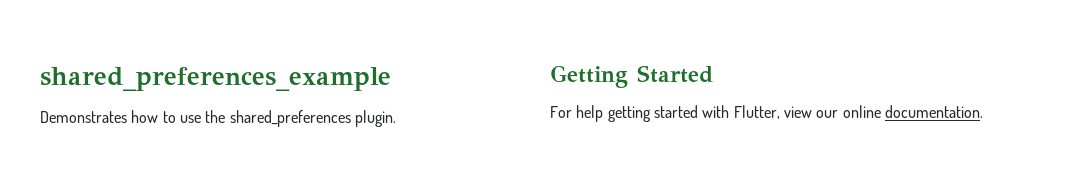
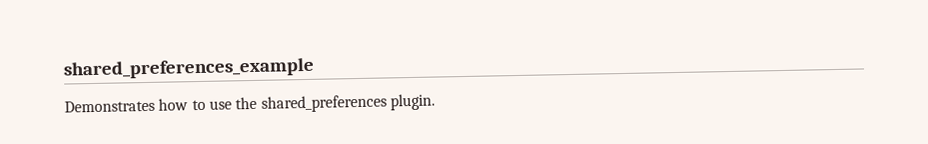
- Getting Started
- For help getting started with Flutter, view our online documentation.

